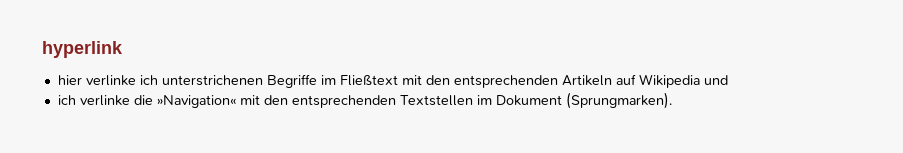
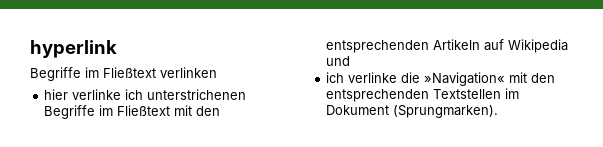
+ Begriffe im Fließtext verlinken

